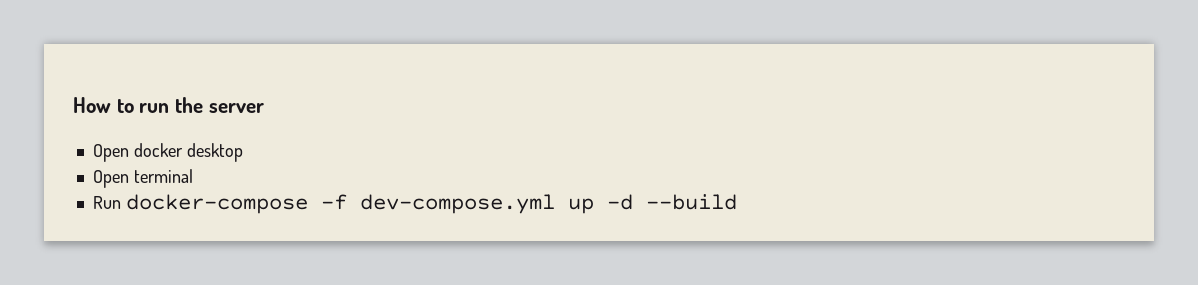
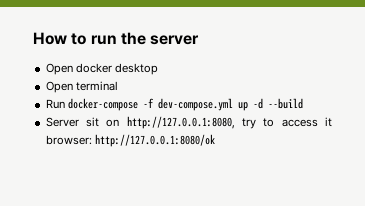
+ Server sit on http://127.0.0.1:8080, try to access it browser: http://127.0.0.1:8080/ok

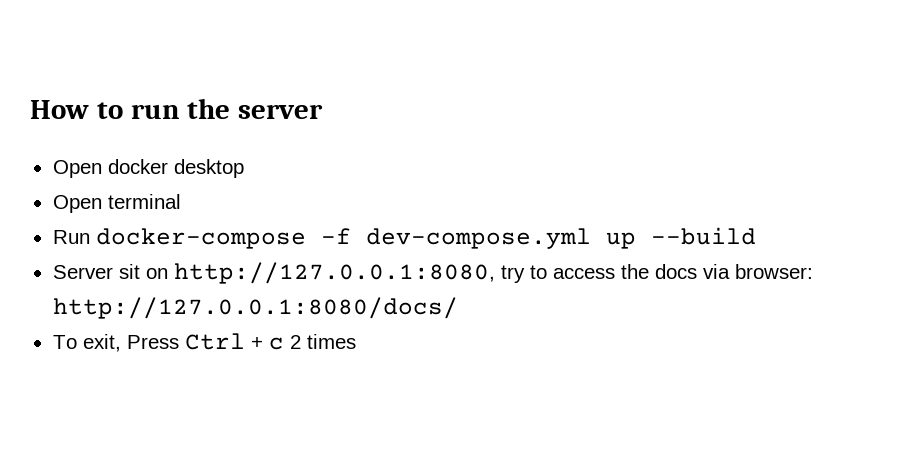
- Run docker-compose -f dev-compose.yml up -d --build
+ Run docker-compose -f dev-compose.yml up --build
- Server sit on http://127.0.0.1:8080, try to access it browser: http://127.0.0.1:8080/ok
+ Server sit on http://127.0.0.1:8080, try to access the docs via browser: http://127.0.0.1:8080/docs/
+ To exit, Press Ctrl + c 2 times

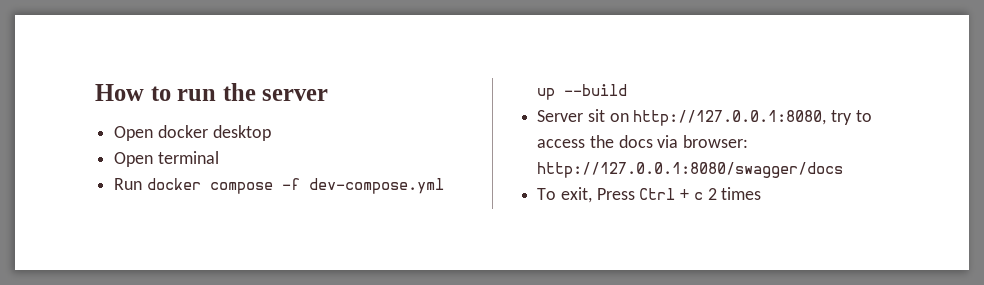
- Run docker-compose -f dev-compose.yml up --build
+ Run docker compose -f dev-compose.yml up --build
- Server sit on http://127.0.0.1:8080, try to access the docs via browser: http://127.0.0.1:8080/docs/
+ Server sit on http://127.0.0.1:8080, try to access the docs via browser: http://127.0.0.1:8080/swagger/docs

